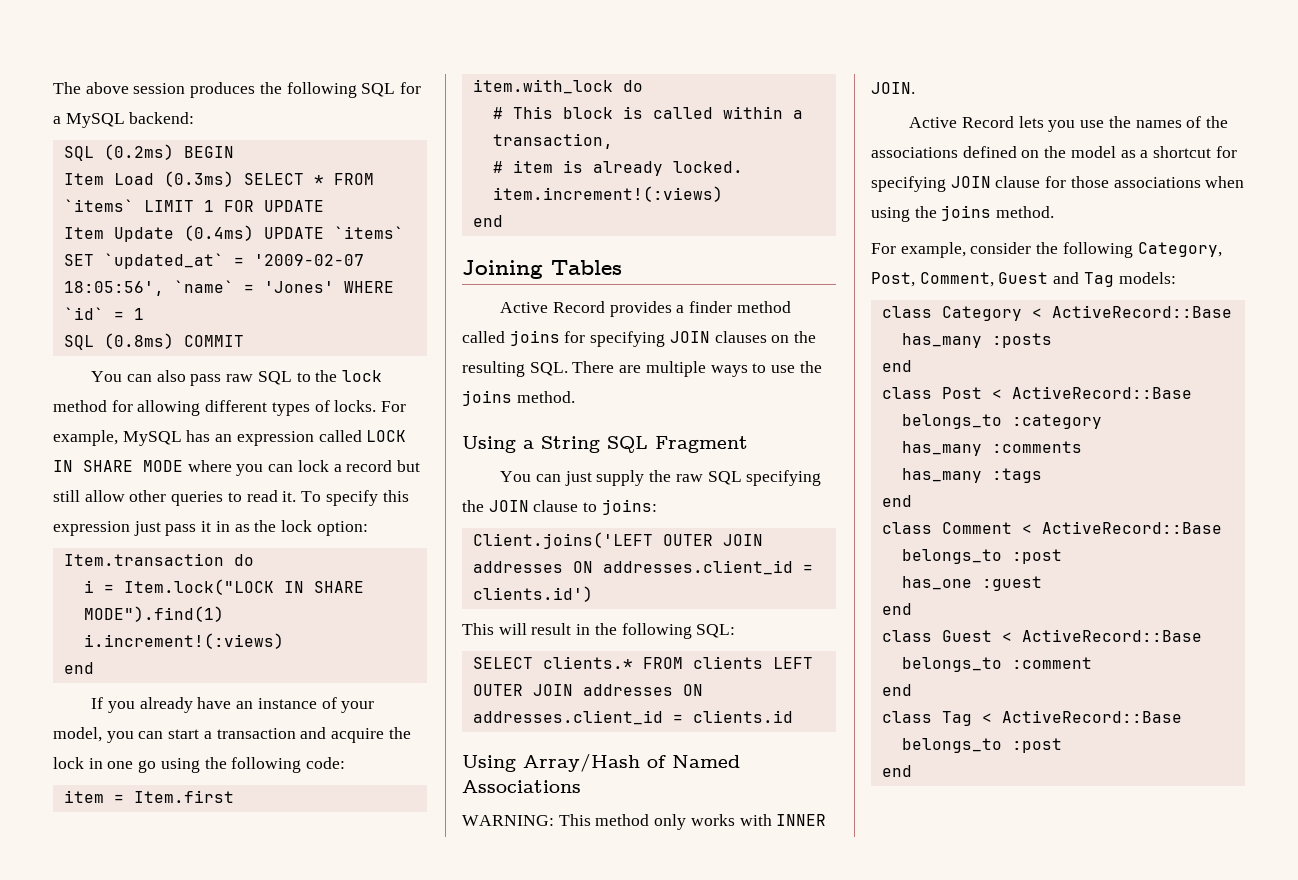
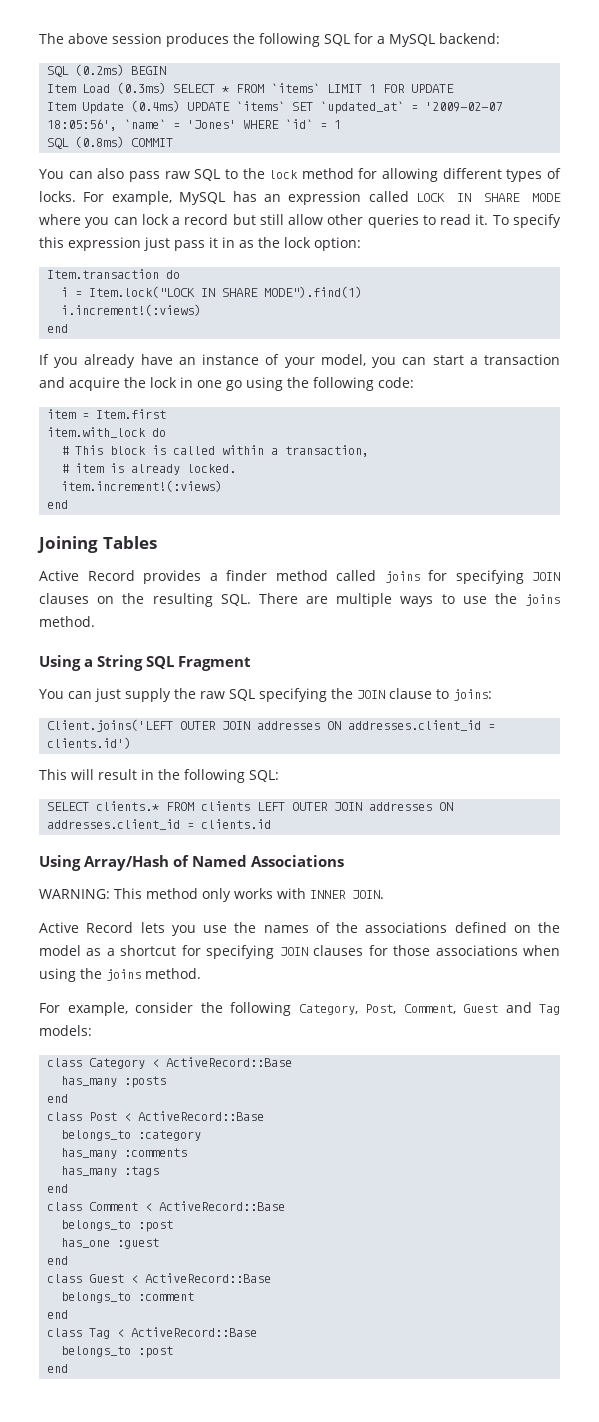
- Active Record lets you use the names of the associations defined on the model as a shortcut for specifying JOIN clause for those associations when using the joins method.
+ Active Record lets you use the names of the associations defined on the model as a shortcut for specifying JOIN clauses for those associations when using the joins method.

